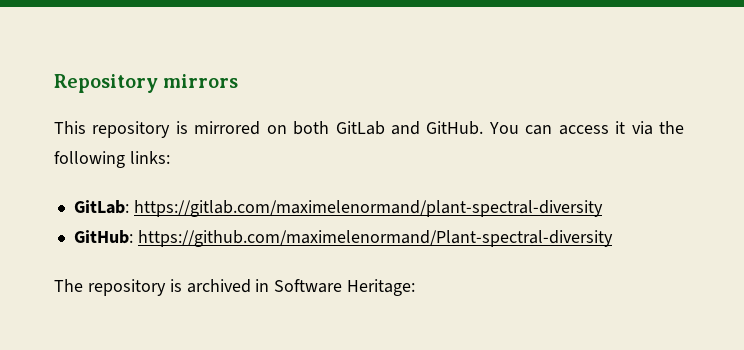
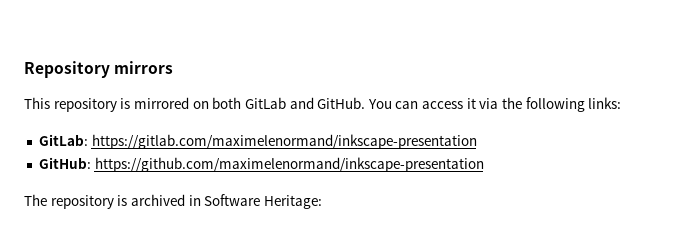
- GitLab: https://gitlab.com/maximelenormand/plant-spectral-diversity
+ GitLab: https://gitlab.com/maximelenormand/inkscape-presentation
- GitHub: https://github.com/maximelenormand/Plant-spectral-diversity
+ GitHub: https://github.com/maximelenormand/inkscape-presentation

